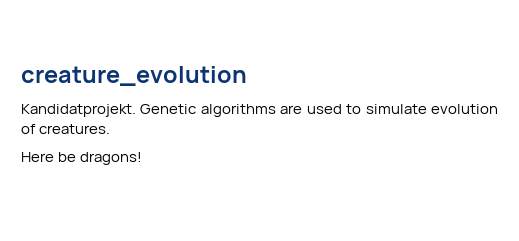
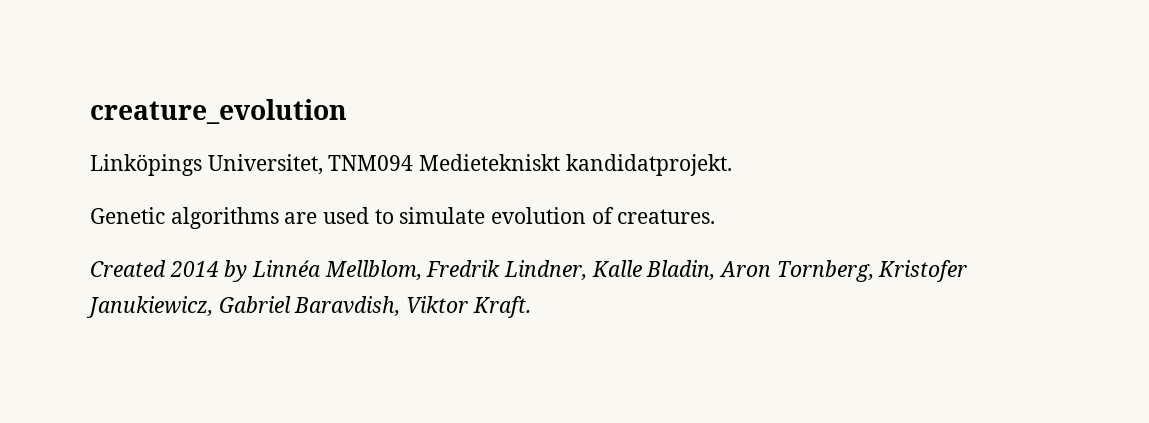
- Kandidatprojekt. Genetic algorithms are used to simulate evolution of creatures.
+ Linköpings Universitet, TNM094 Medietekniskt kandidatprojekt.
+ Genetic algorithms are used to simulate evolution of creatures.
- Here be dragons!
+ Created 2014 by Linnéa Mellblom, Fredrik Lindner, Kalle Bladin, Aron Tornberg, Kristofer Janukiewicz, Gabriel Baravdish, Viktor Kraft.

